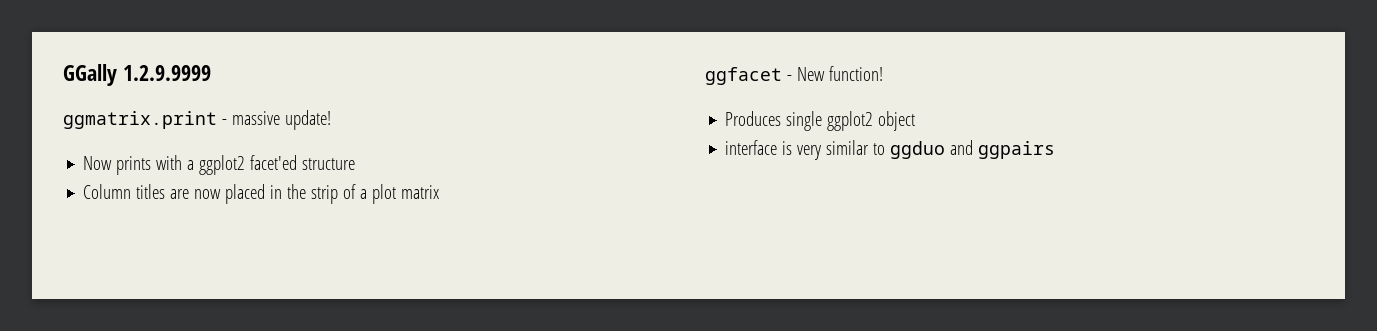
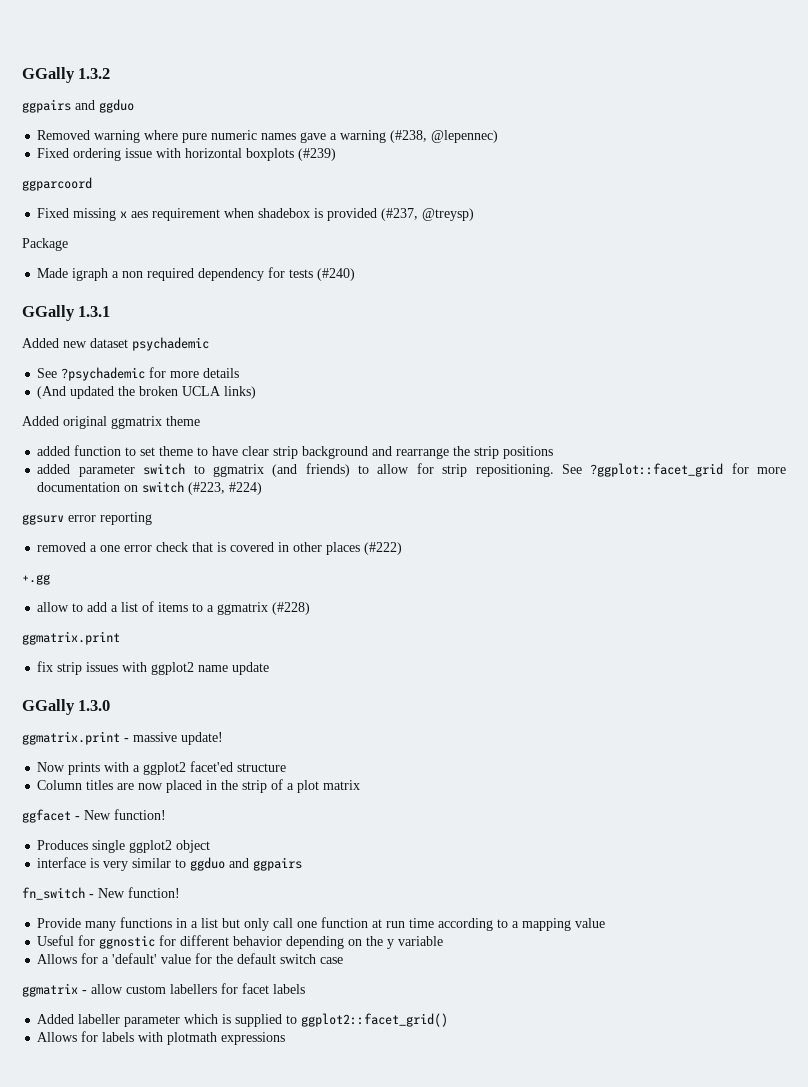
- GGally 1.2.9.9999
+ GGally 1.3.2
+ ggpairs and ggduo
+ Removed warning where pure numeric names gave a warning (#238, @lepennec)
+ Fixed ordering issue with horizontal boxplots (#239)
+ ggparcoord
+ Fixed missing x aes requirement when shadebox is provided (#237, @treysp)
+ Package
+ Made igraph a non required dependency for tests (#240)
+ GGally 1.3.1
+ Added new dataset psychademic
+ See ?psychademic for more details
+ (And updated the broken UCLA links)
+ Added original ggmatrix theme
+ added function to set theme to have clear strip background and rearrange the strip positions
+ added parameter switch to ggmatrix (and friends) to allow for strip repositioning. See ?ggplot::facet_grid for more documentation on switch (#223, #224)
+ ggsurv error reporting
+ removed a one error check that is covered in other places (#222)
+ +.gg
+ allow to add a list of items to a ggmatrix (#228)
+ ggmatrix.print
+ fix strip issues with ggplot2 name update
+ GGally 1.3.0
+ fn_switch - New function!
+ Provide many functions in a list but only call one function at run time according to a mapping value
+ Useful for ggnostic for different behavior depending on the y variable
+ Allows for a 'default' value for the default switch case
+ ggmatrix - allow custom labellers for facet labels
+ Added labeller parameter which is supplied to ggplot2::facet_grid()
+ Allows for labels with plotmath expressions

